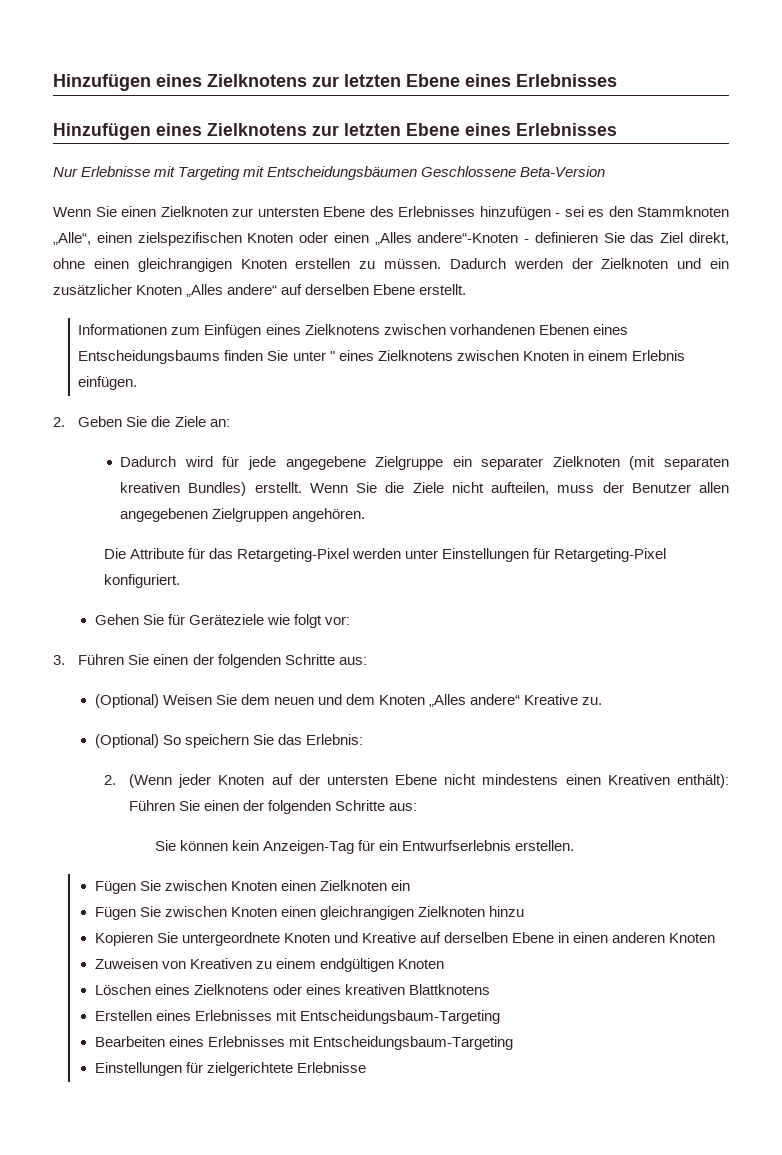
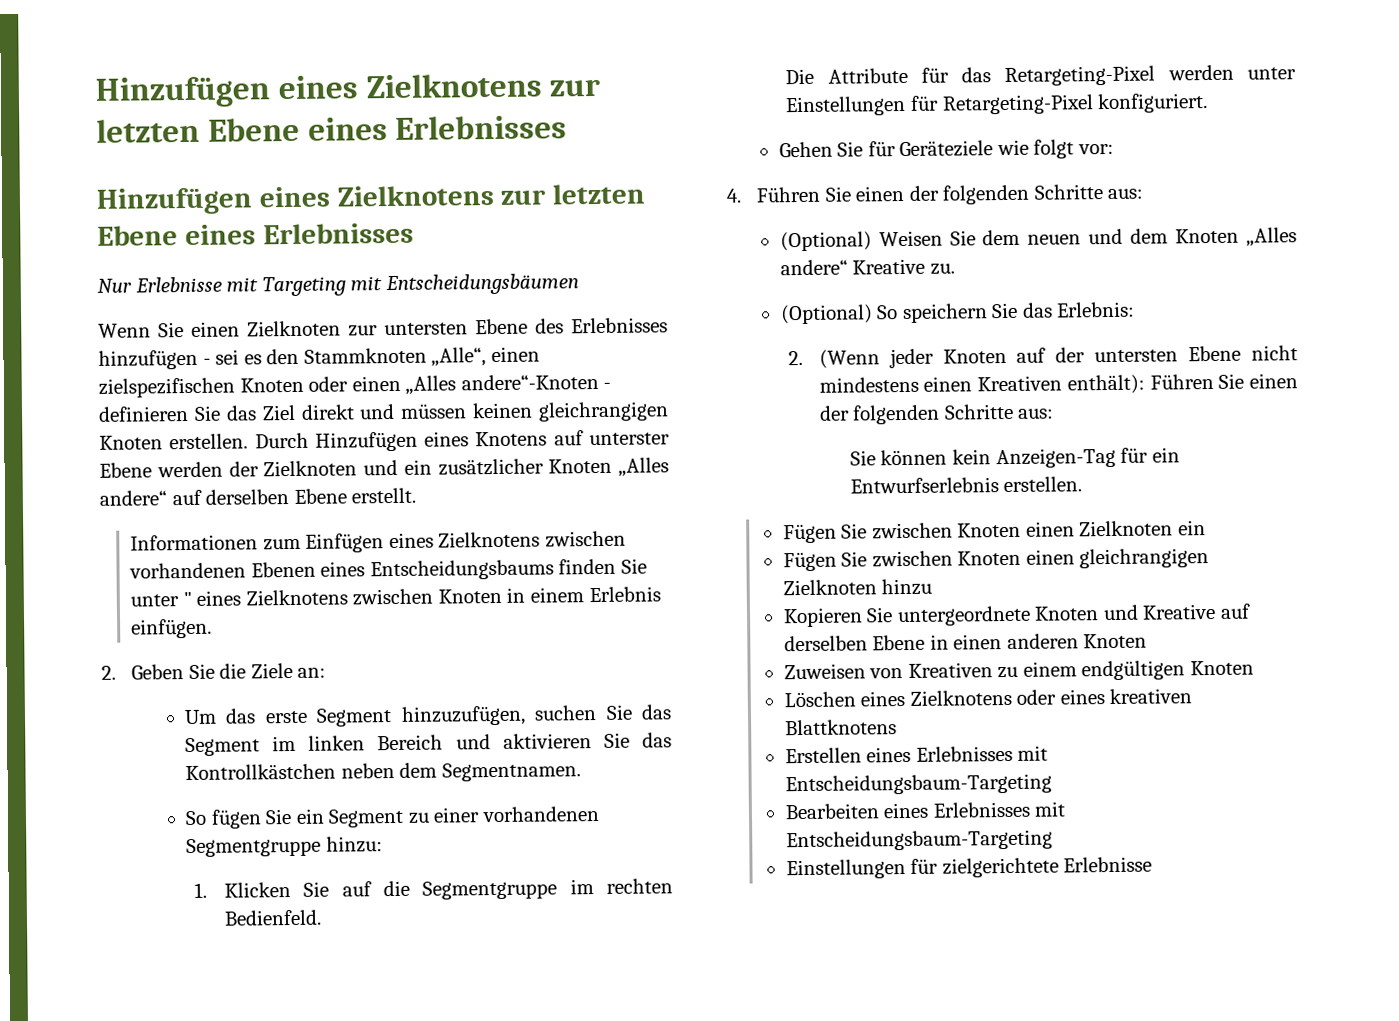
- Nur Erlebnisse mit Targeting mit Entscheidungsbäumen Geschlossene Beta-Version
+ Nur Erlebnisse mit Targeting mit Entscheidungsbäumen
- Wenn Sie einen Zielknoten zur untersten Ebene des Erlebnisses hinzufügen - sei es den Stammknoten „Alle“, einen zielspezifischen Knoten oder einen „Alles andere“-Knoten - definieren Sie das Ziel direkt, ohne einen gleichrangigen Knoten erstellen zu müssen. Dadurch werden der Zielknoten und ein zusätzlicher Knoten „Alles andere“ auf derselben Ebene erstellt.
+ Wenn Sie einen Zielknoten zur untersten Ebene des Erlebnisses hinzufügen - sei es den Stammknoten „Alle“, einen zielspezifischen Knoten oder einen „Alles andere“-Knoten - definieren Sie das Ziel direkt und müssen keinen gleichrangigen Knoten erstellen. Durch Hinzufügen eines Knotens auf unterster Ebene werden der Zielknoten und ein zusätzlicher Knoten „Alles andere“ auf derselben Ebene erstellt.
- Dadurch wird für jede angegebene Zielgruppe ein separater Zielknoten (mit separaten kreativen Bundles) erstellt. Wenn Sie die Ziele nicht aufteilen, muss der Benutzer allen angegebenen Zielgruppen angehören.
+ Um das erste Segment hinzuzufügen, suchen Sie das Segment im linken Bereich und aktivieren Sie das Kontrollkästchen neben dem Segmentnamen.
+ So fügen Sie ein Segment zu einer vorhandenen Segmentgruppe hinzu:
+ 1. Klicken Sie auf die Segmentgruppe im rechten Bedienfeld.
- 3. Führen Sie einen der folgenden Schritte aus:
+ 4. Führen Sie einen der folgenden Schritte aus:

